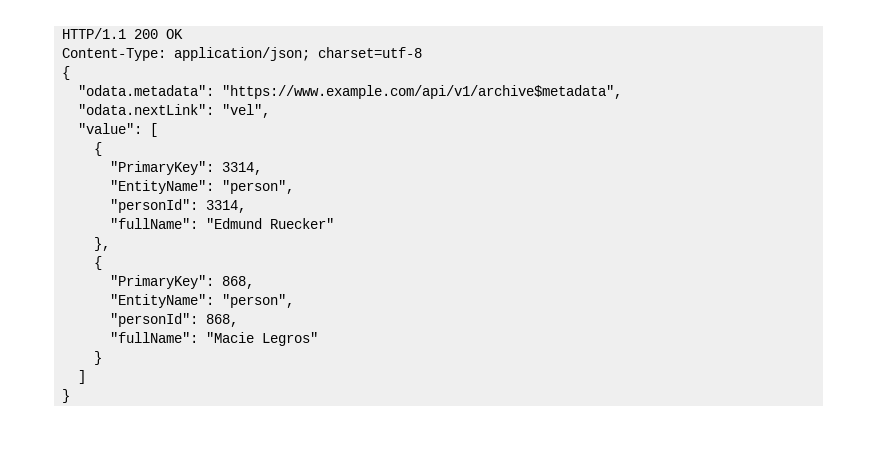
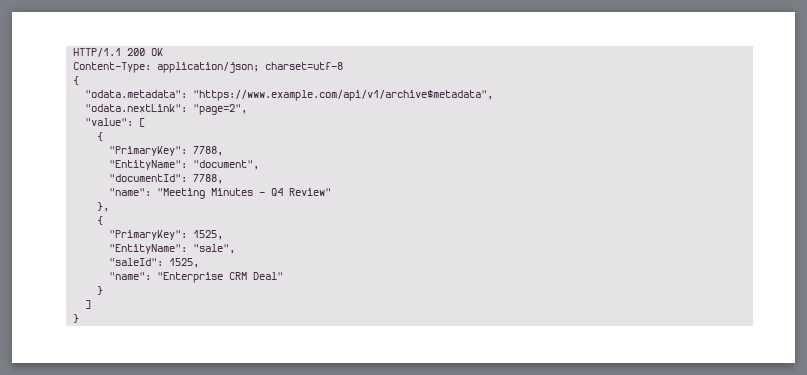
- "odata.nextLink": "vel",
+ "odata.nextLink": "page=2",
- "PrimaryKey": 3314,
- "EntityName": "person",
- "personId": 3314,
- "fullName": "Edmund Ruecker"
+ "PrimaryKey": 7788,
+ "EntityName": "document",
+ "documentId": 7788,
+ "name": "Meeting Minutes - Q4 Review"
- "PrimaryKey": 868,
- "EntityName": "person",
- "personId": 868,
- "fullName": "Macie Legros"
+ "PrimaryKey": 1525,
+ "EntityName": "sale",
+ "saleId": 1525,
+ "name": "Enterprise CRM Deal"

